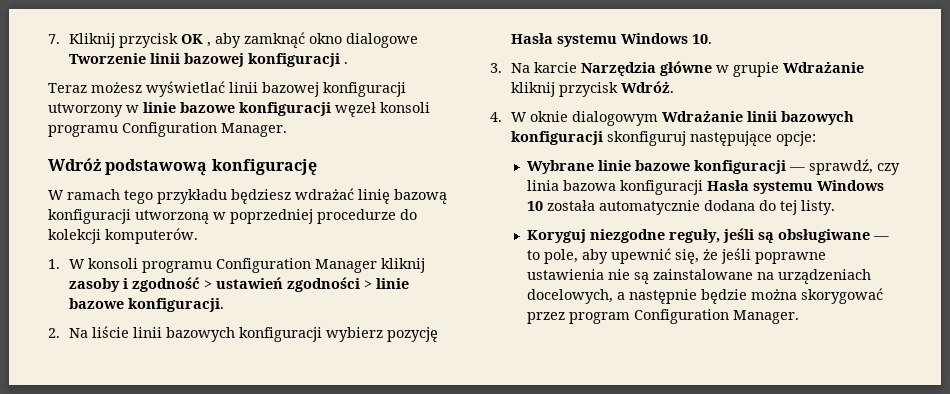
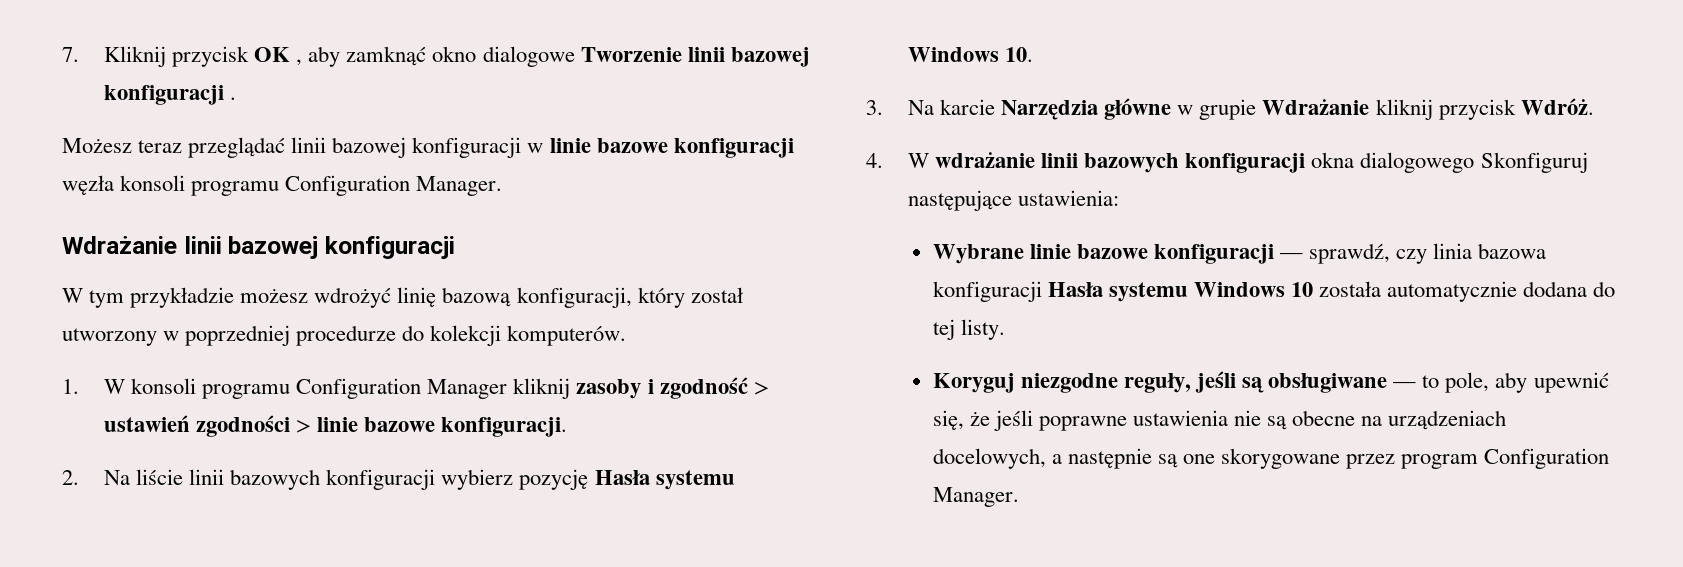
- Teraz możesz wyświetlać linii bazowej konfiguracji utworzony w linie bazowe konfiguracji węzeł konsoli programu Configuration Manager.
+ Możesz teraz przeglądać linii bazowej konfiguracji w linie bazowe konfiguracji węzła konsoli programu Configuration Manager.
- Wdróż podstawową konfigurację
- W ramach tego przykładu będziesz wdrażać linię bazową konfiguracji utworzoną w poprzedniej procedurze do kolekcji komputerów.
+ Wdrażanie linii bazowej konfiguracji
+ W tym przykładzie możesz wdrożyć linię bazową konfiguracji, który został utworzony w poprzedniej procedurze do kolekcji komputerów.
- 4. W oknie dialogowym Wdrażanie linii bazowych konfiguracji skonfiguruj następujące opcje:
+ 4. W wdrażanie linii bazowych konfiguracji okna dialogowego Skonfiguruj następujące ustawienia:
- Koryguj niezgodne reguły, jeśli są obsługiwane — to pole, aby upewnić się, że jeśli poprawne ustawienia nie są zainstalowane na urządzeniach docelowych, a następnie będzie można skorygować przez program Configuration Manager.
+ Koryguj niezgodne reguły, jeśli są obsługiwane — to pole, aby upewnić się, że jeśli poprawne ustawienia nie są obecne na urządzeniach docelowych, a następnie są one skorygowane przez program Configuration Manager.

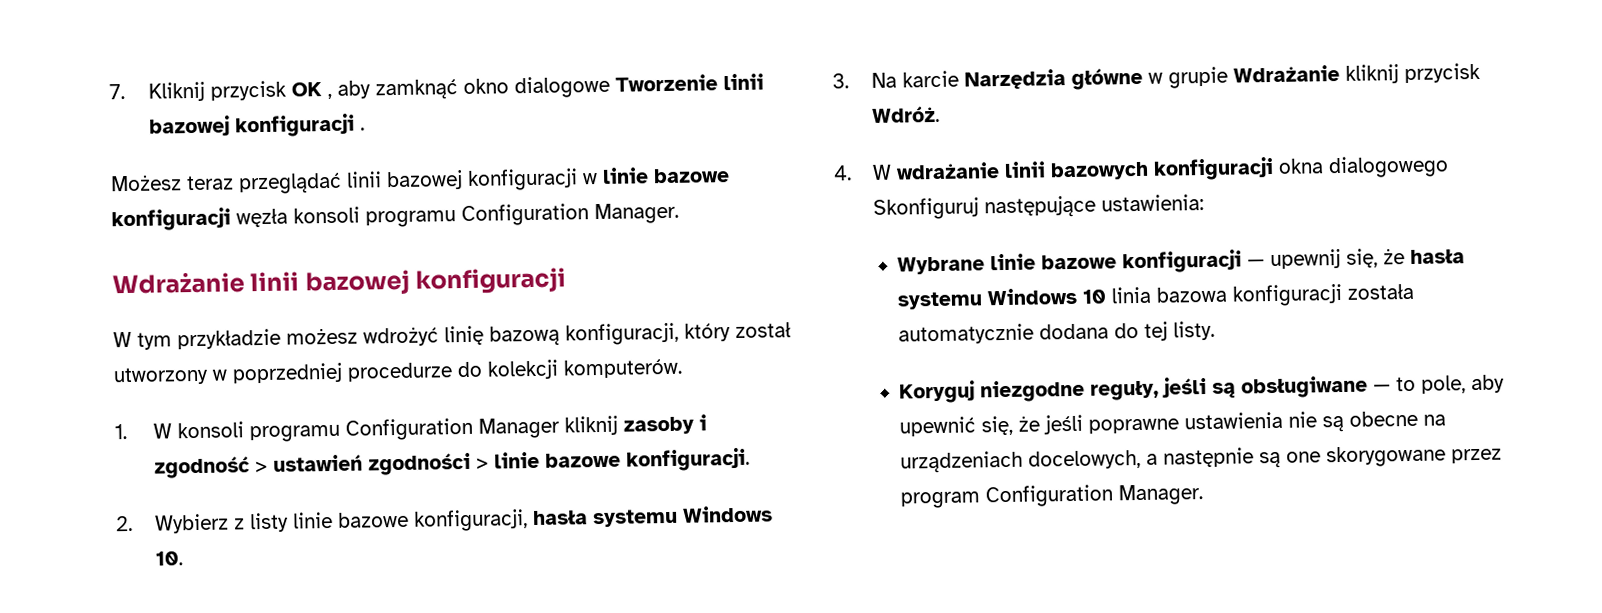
- 2. Na liście linii bazowych konfiguracji wybierz pozycję Hasła systemu Windows 10.
+ 2. Wybierz z listy linie bazowe konfiguracji, hasła systemu Windows 10.
- Wybrane linie bazowe konfiguracji — sprawdź, czy linia bazowa konfiguracji Hasła systemu Windows 10 została automatycznie dodana do tej listy.
+ Wybrane linie bazowe konfiguracji — upewnij się, że hasła systemu Windows 10 linia bazowa konfiguracji została automatycznie dodana do tej listy.

